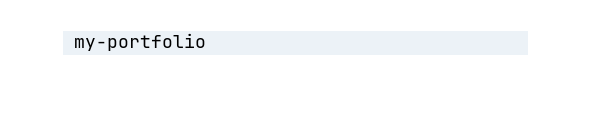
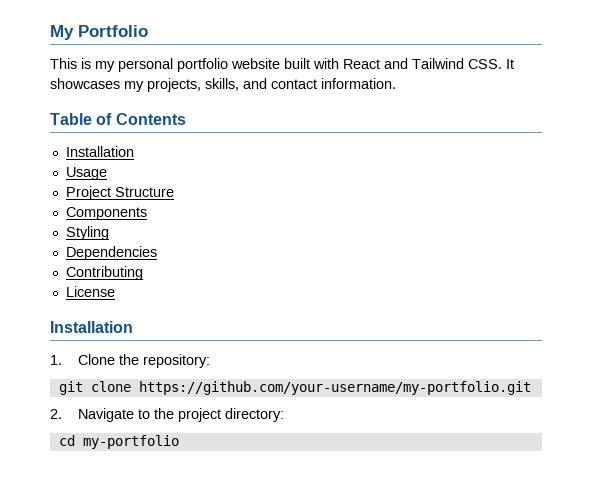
- my-portfolio
+ My Portfolio
+ This is my personal portfolio website built with React and Tailwind CSS. It showcases my projects, skills, and contact information.
+ Table of Contents
+ Installation
+ Usage
+ Project Structure
+ Components
+ Styling
+ Dependencies
+ Contributing
+ License
+ Installation
+ 1. Clone the repository:
+ git clone https://github.com/your-username/my-portfolio.git
+ 2. Navigate to the project directory:
+ cd my-portfolio

